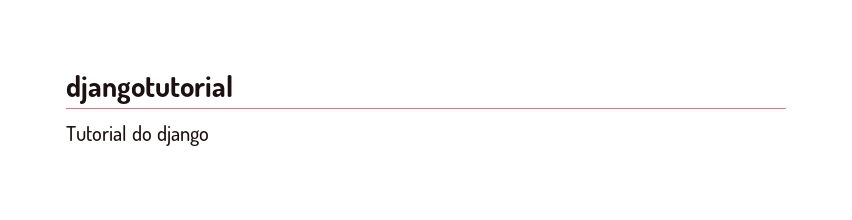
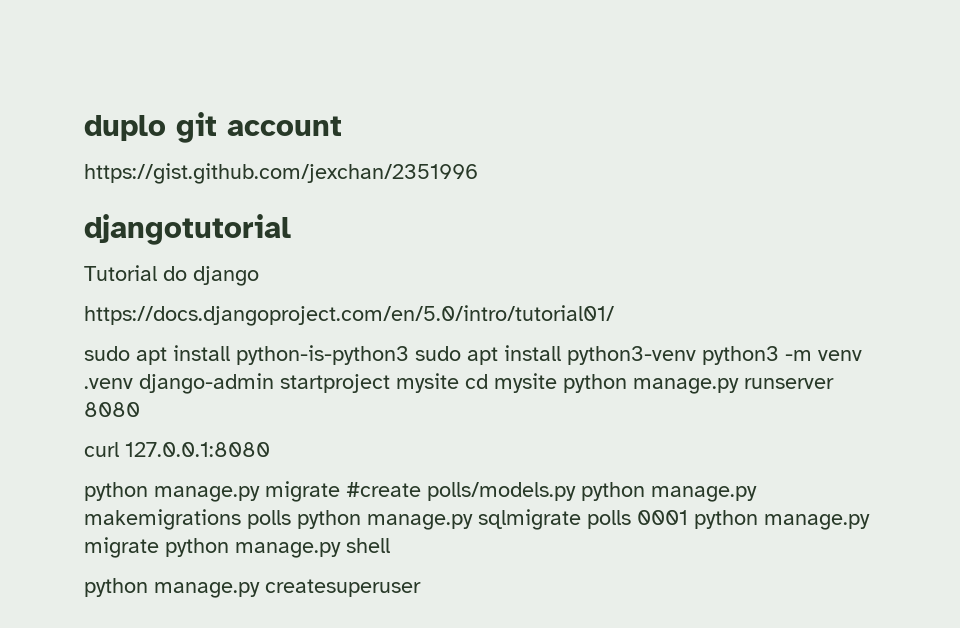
+ duplo git account
+ https://gist.github.com/jexchan/2351996
+ https://docs.djangoproject.com/en/5.0/intro/tutorial01/
+ sudo apt install python-is-python3 sudo apt install python3-venv python3 -m venv .venv django-admin startproject mysite cd mysite python manage.py runserver 8080
+ curl 127.0.0.1:8080
+ python manage.py migrate #create polls/models.py python manage.py makemigrations polls python manage.py sqlmigrate polls 0001 python manage.py migrate python manage.py shell
+ python manage.py createsuperuser

